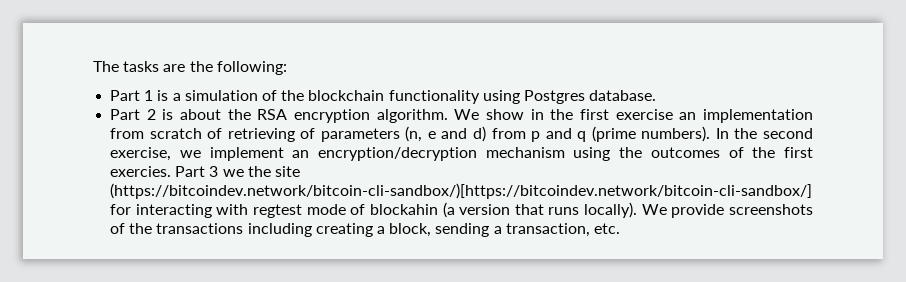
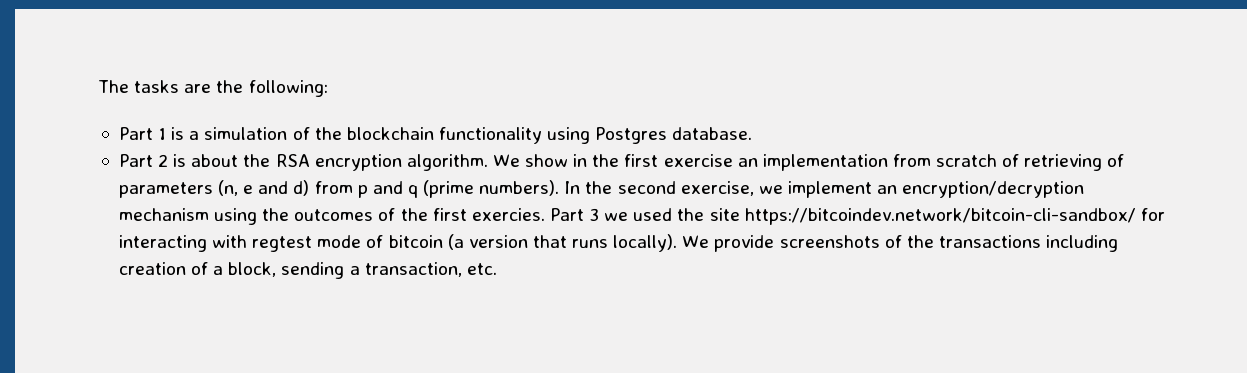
- Part 3 we the site (https://bitcoindev.network/bitcoin-cli-sandbox/)[https://bitcoindev.network/bitcoin-cli-sandbox/] for interacting with regtest mode of blockahin (a version that runs locally).
+ Part 3 we used the site https://bitcoindev.network/bitcoin-cli-sandbox/ for interacting with regtest mode of bitcoin (a version that runs locally).
- We provide screenshots of the transactions including creating a block, sending a transaction, etc.
+ We provide screenshots of the transactions including creation of a block, sending a transaction, etc.

